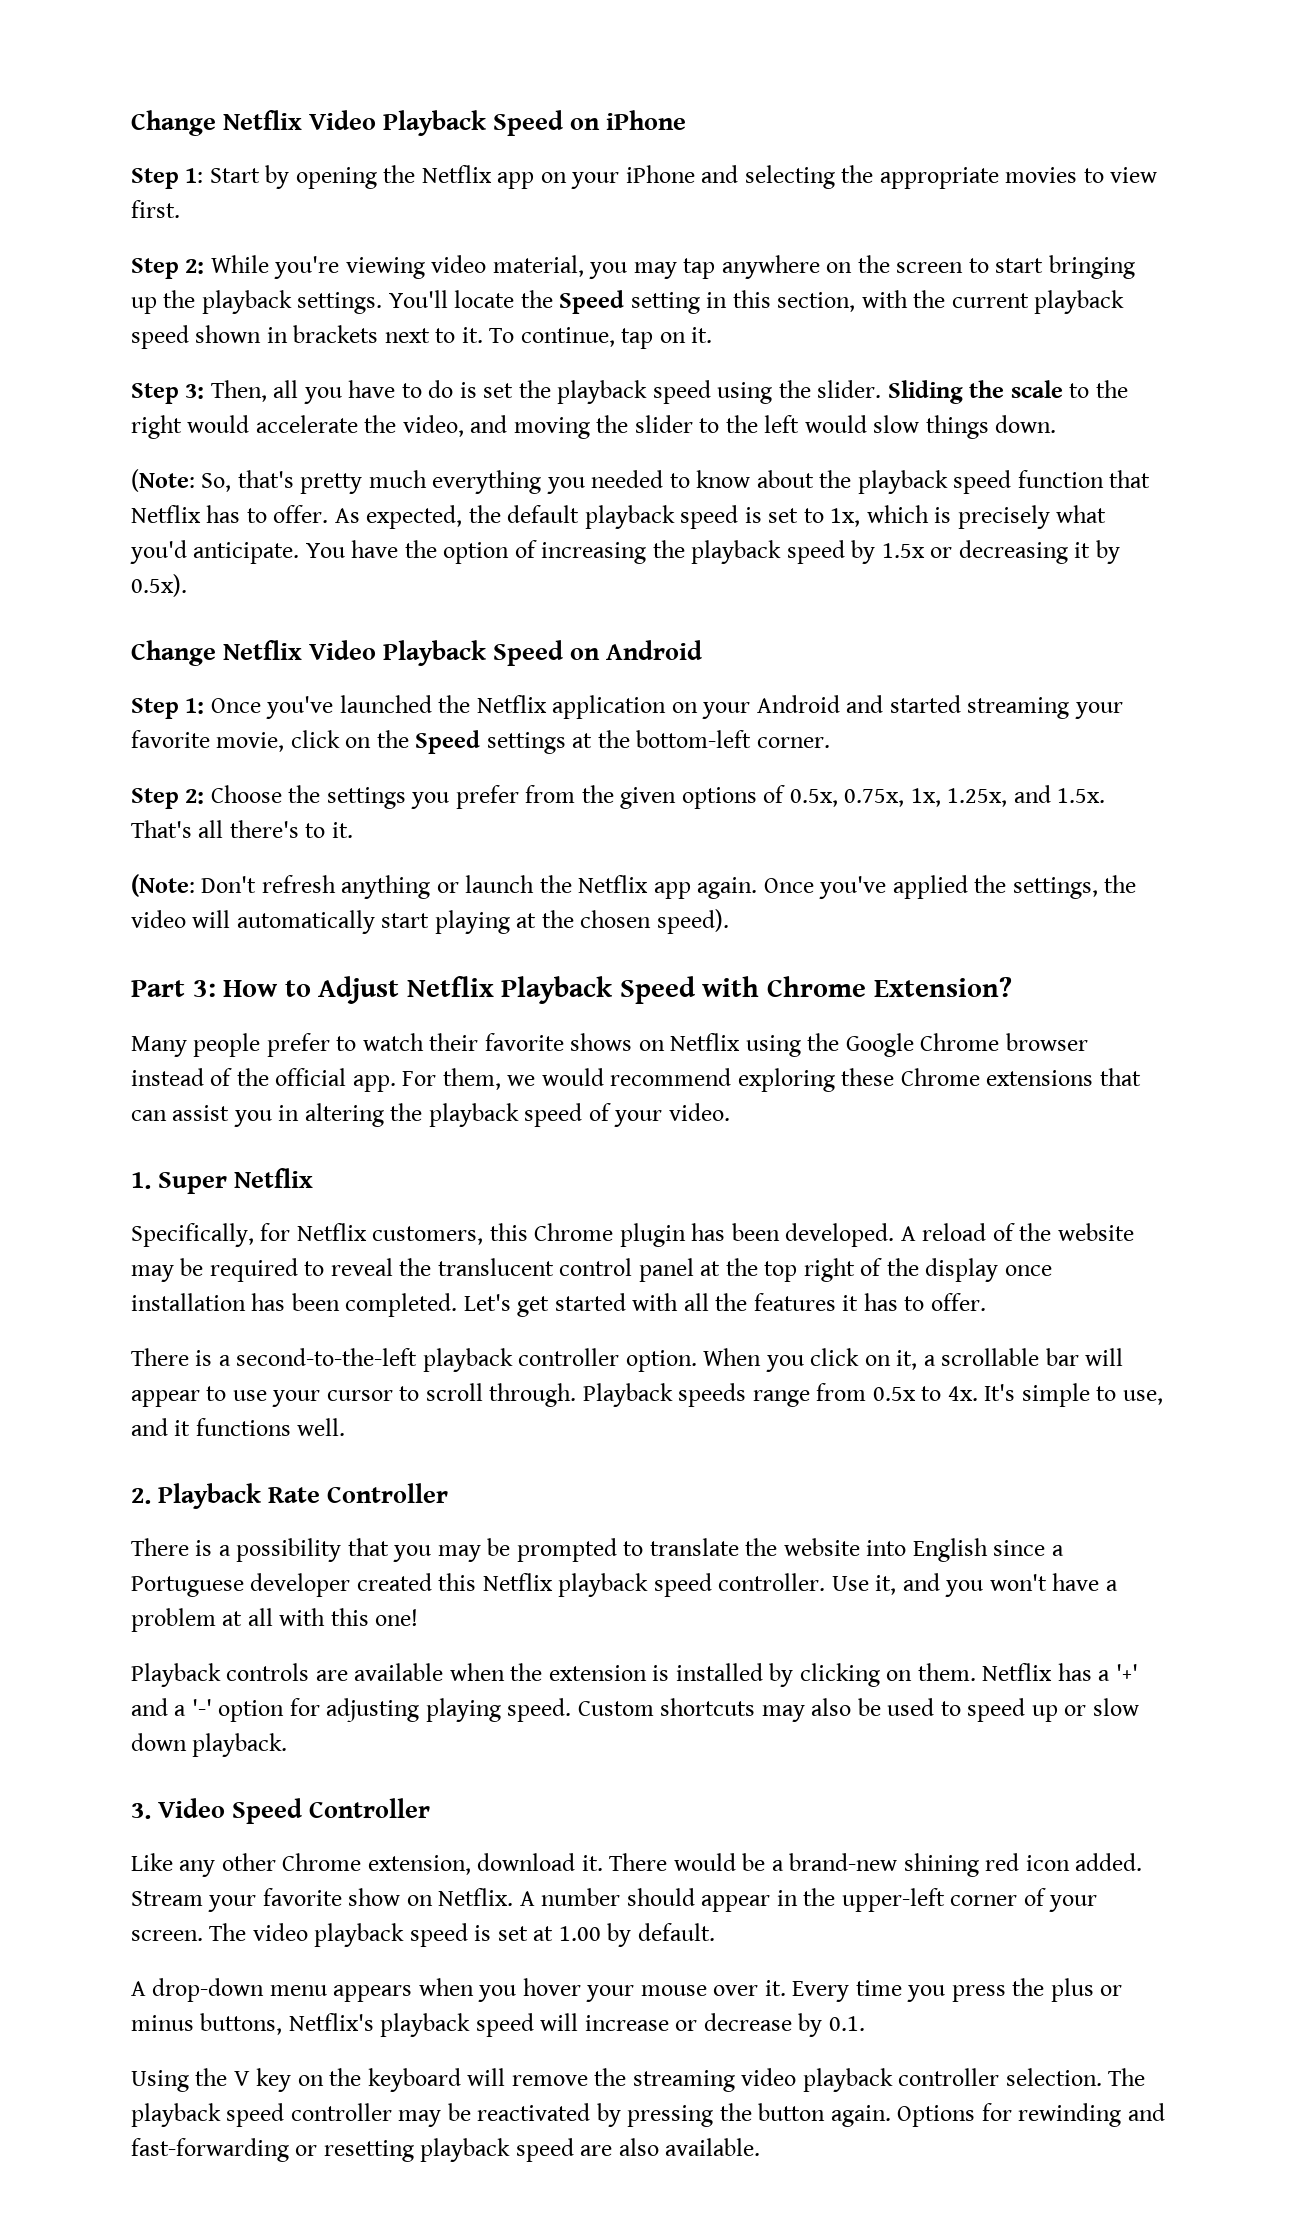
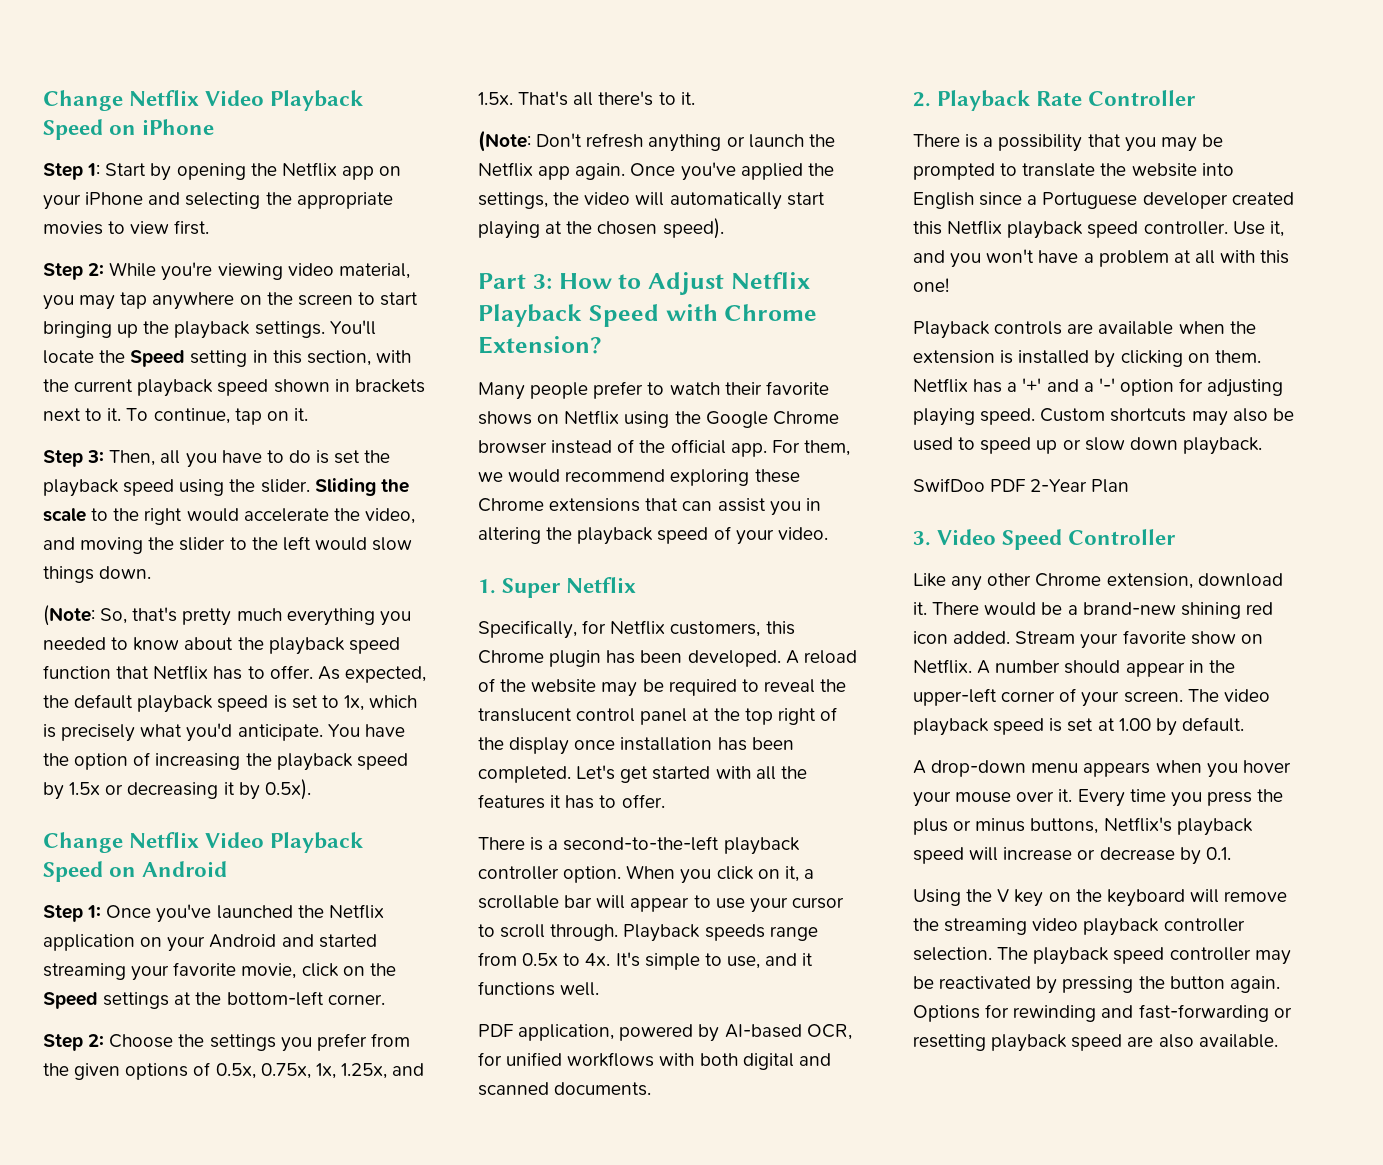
+ PDF application, powered by AI-based OCR, for unified workflows with both digital and scanned documents.
+ SwifDoo PDF 2-Year Plan

